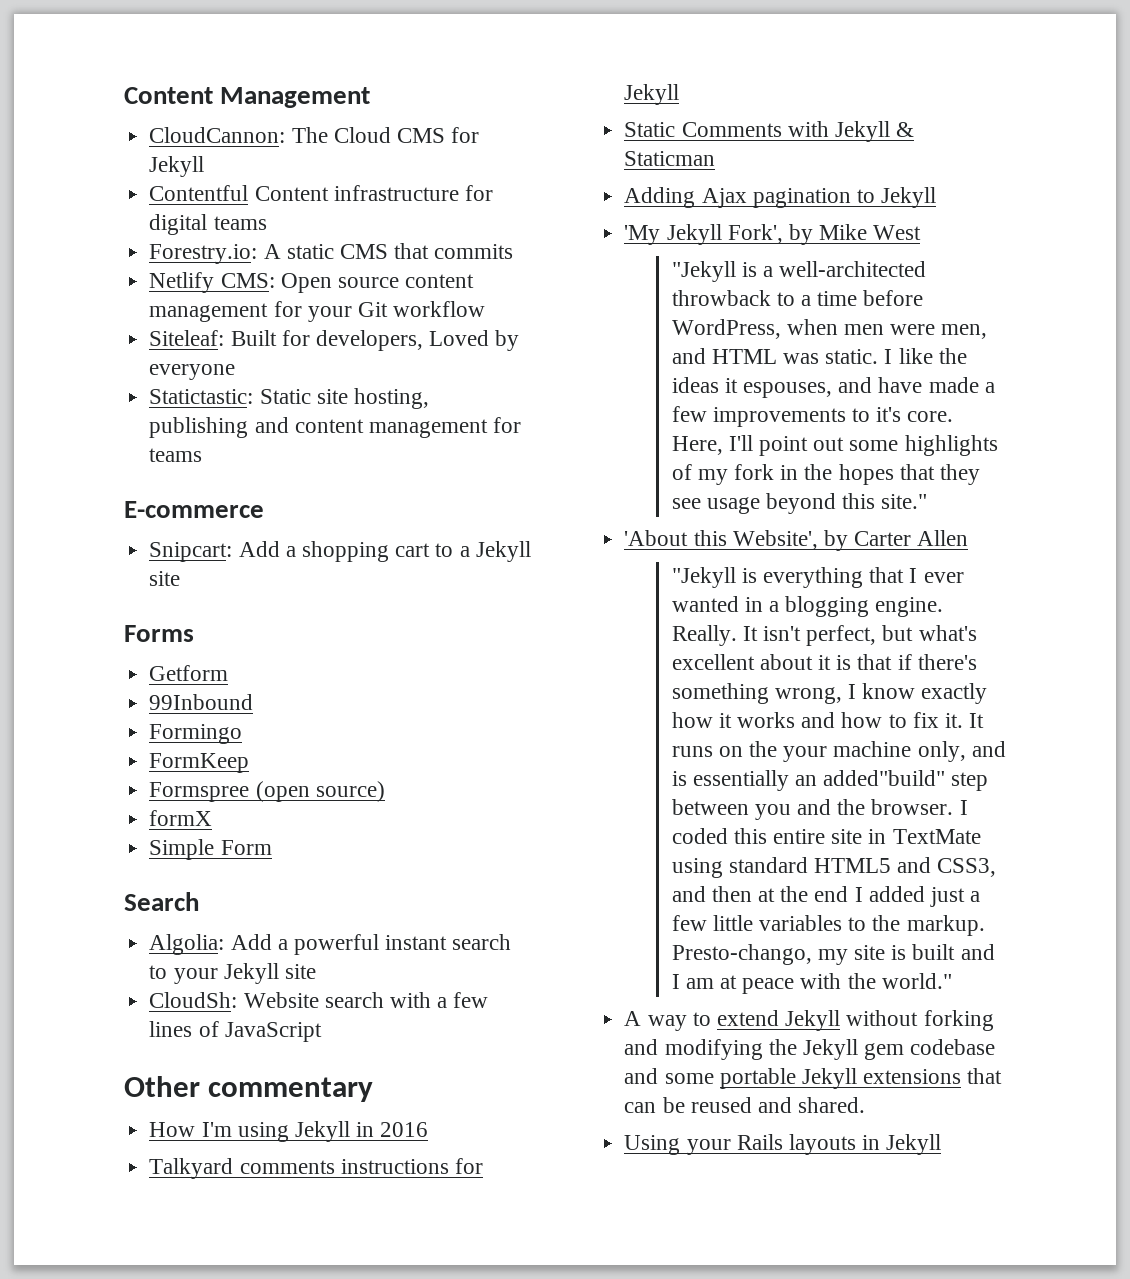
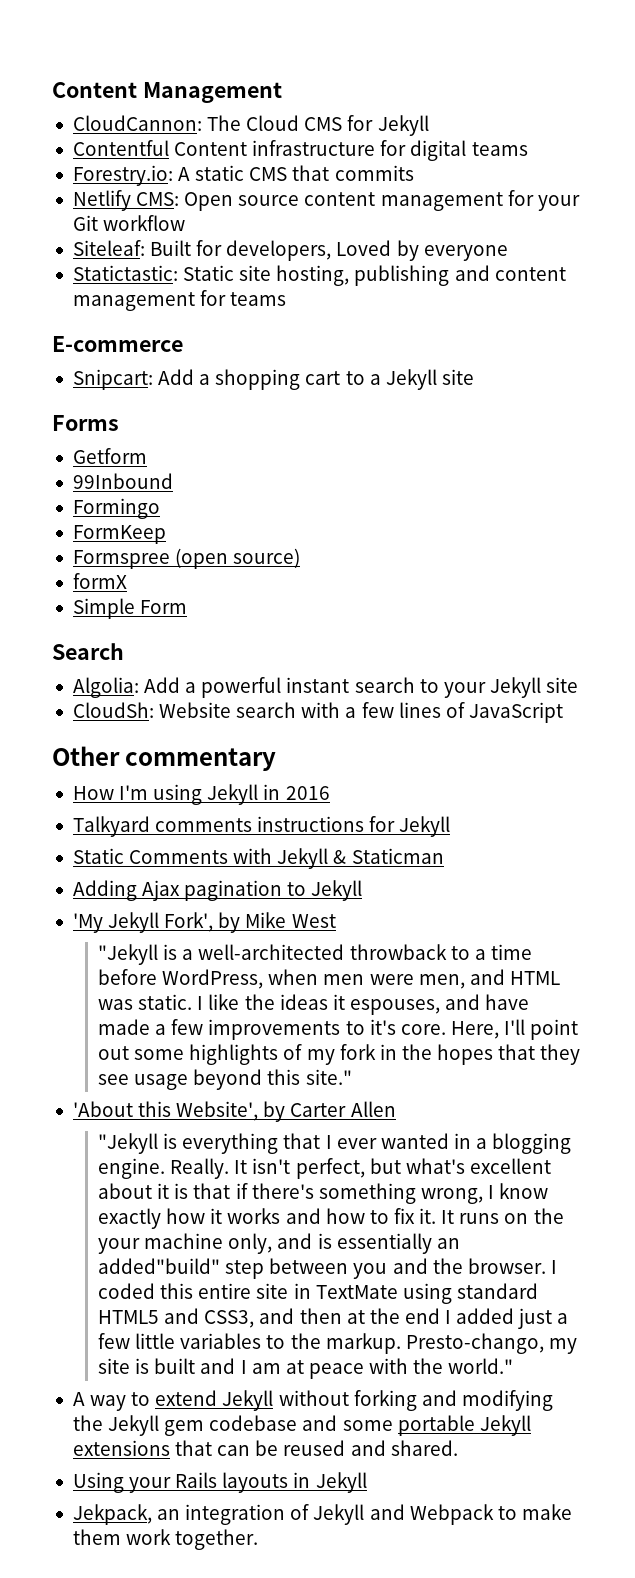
+ Jekpack, an integration of Jekyll and Webpack to make them work together.

